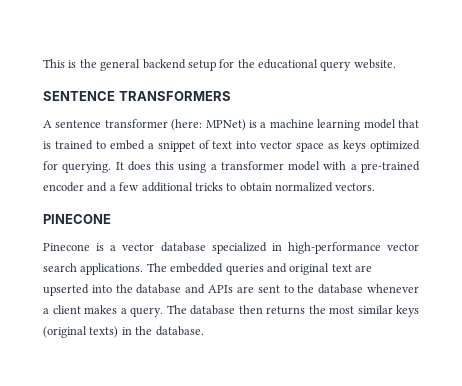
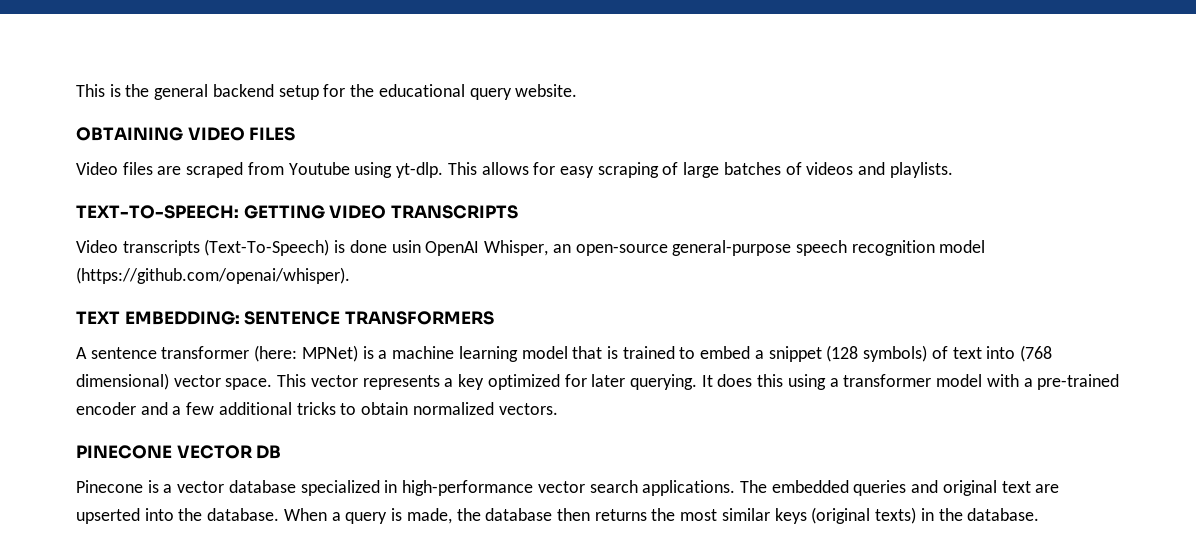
- SENTENCE TRANSFORMERS
+ OBTAINING VIDEO FILES
+ Video files are scraped from Youtube using yt-dlp. This allows for easy scraping of large batches of videos and playlists.
+ TEXT-TO-SPEECH: GETTING VIDEO TRANSCRIPTS
+ Video transcripts (Text-To-Speech) is done usin OpenAI Whisper, an open-source general-purpose speech recognition model (https://github.com/openai/whisper).
+ TEXT EMBEDDING: SENTENCE TRANSFORMERS
- A sentence transformer (here: MPNet) is a machine learning model that is trained to embed a snippet of text into vector space as keys optimized for querying.
+ A sentence transformer (here: MPNet) is a machine learning model that is trained to embed a snippet (128 symbols) of text into (768 dimensional) vector space. This vector represents a key optimized for later querying.
- PINECONE
+ PINECONE VECTOR DB
- The embedded queries and original text are upserted into the database and APIs are sent to the database whenever a client makes a query. The database then returns the most similar keys (original texts) in the database.
+ The embedded queries and original text are upserted into the database. When a query is made, the database then returns the most similar keys (original texts) in the database.

